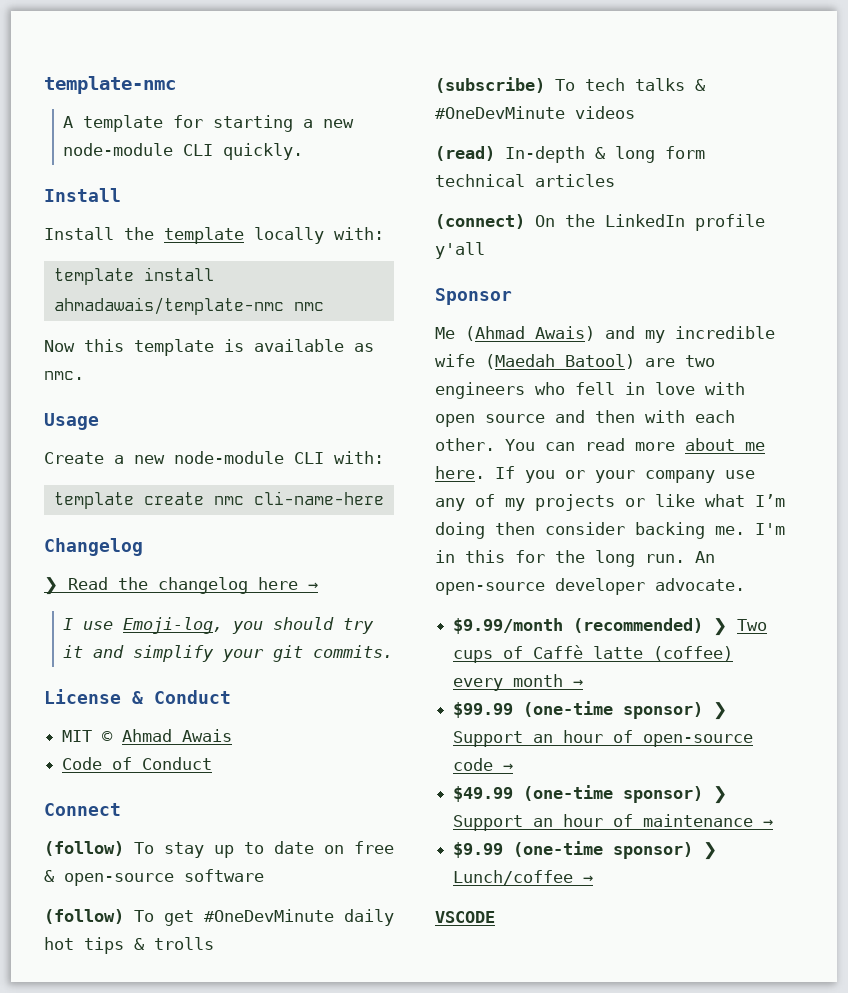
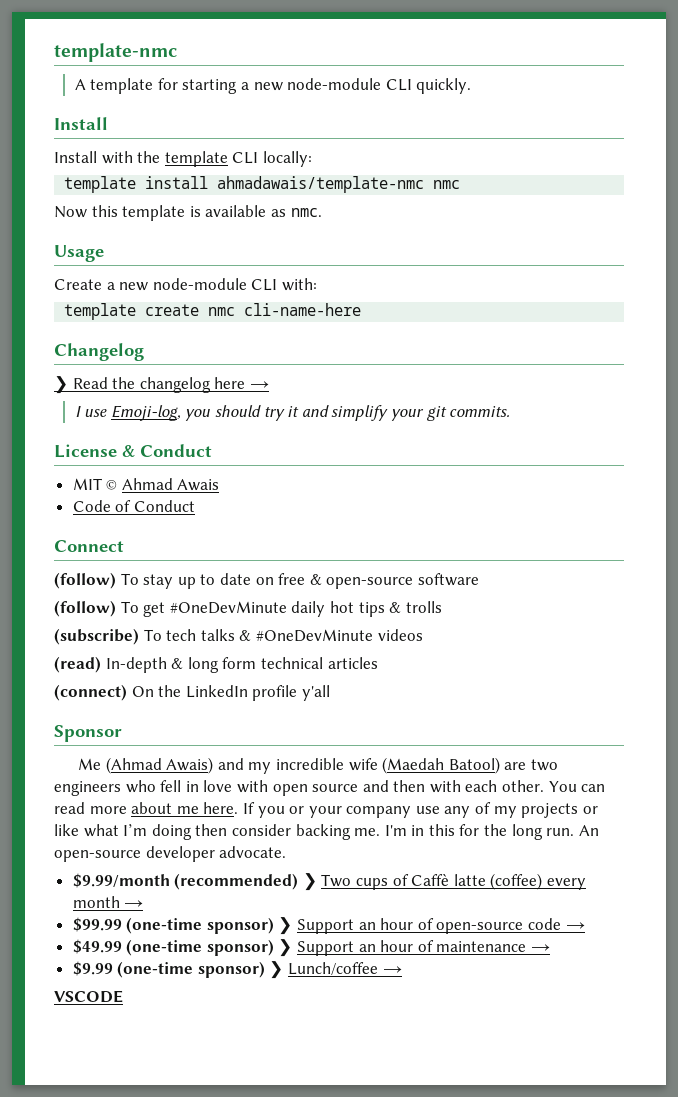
- Install the template locally with:
+ Install with the template CLI locally:

